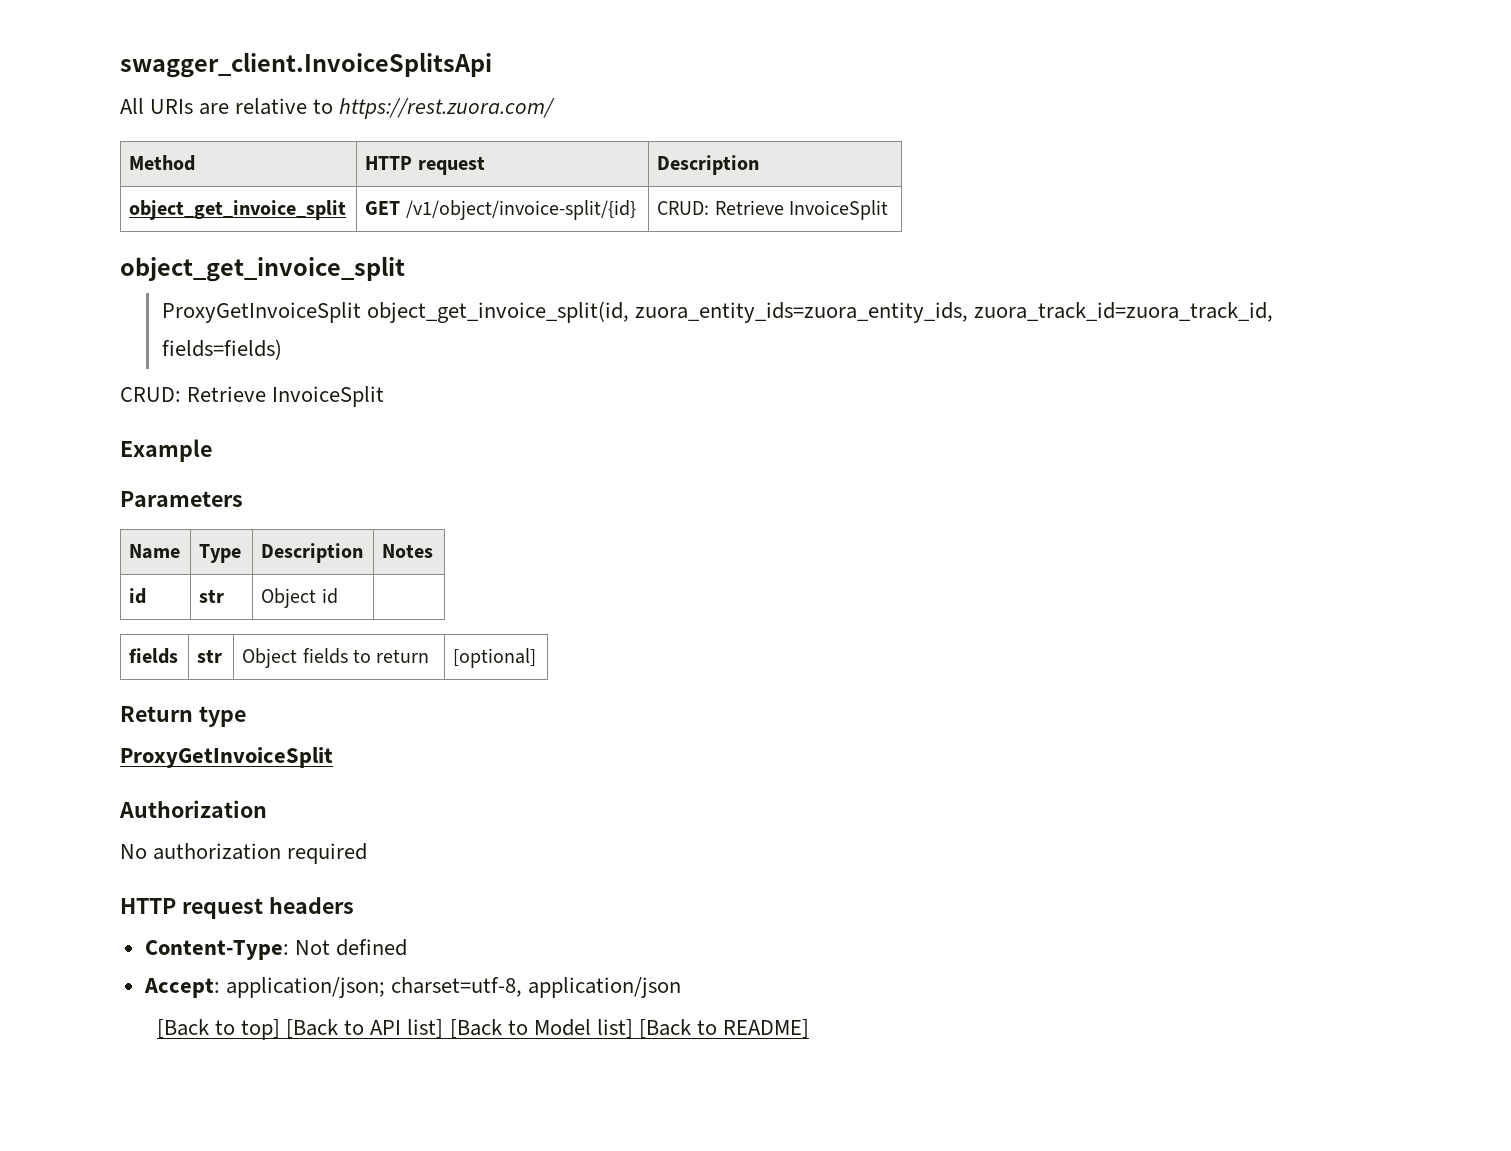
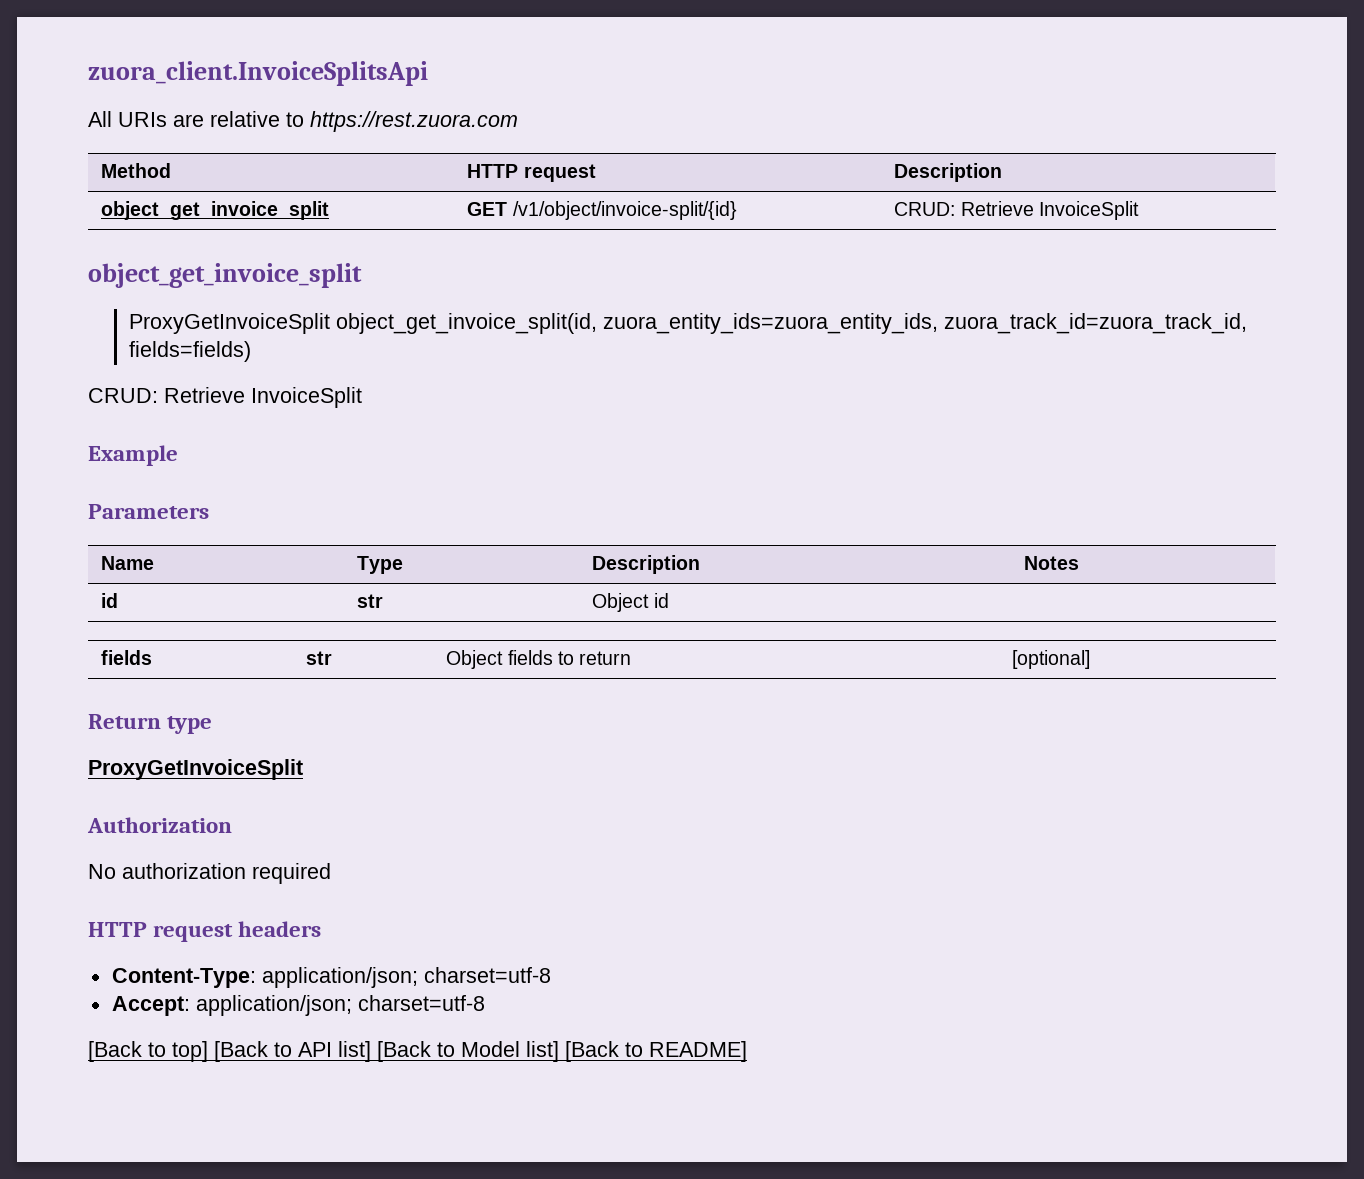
- swagger_client.InvoiceSplitsApi
+ zuora_client.InvoiceSplitsApi
- All URIs are relative to https://rest.zuora.com/
+ All URIs are relative to https://rest.zuora.com
- Content-Type: Not defined
+ Content-Type: application/json; charset=utf-8
- Accept: application/json; charset=utf-8, application/json
+ Accept: application/json; charset=utf-8

